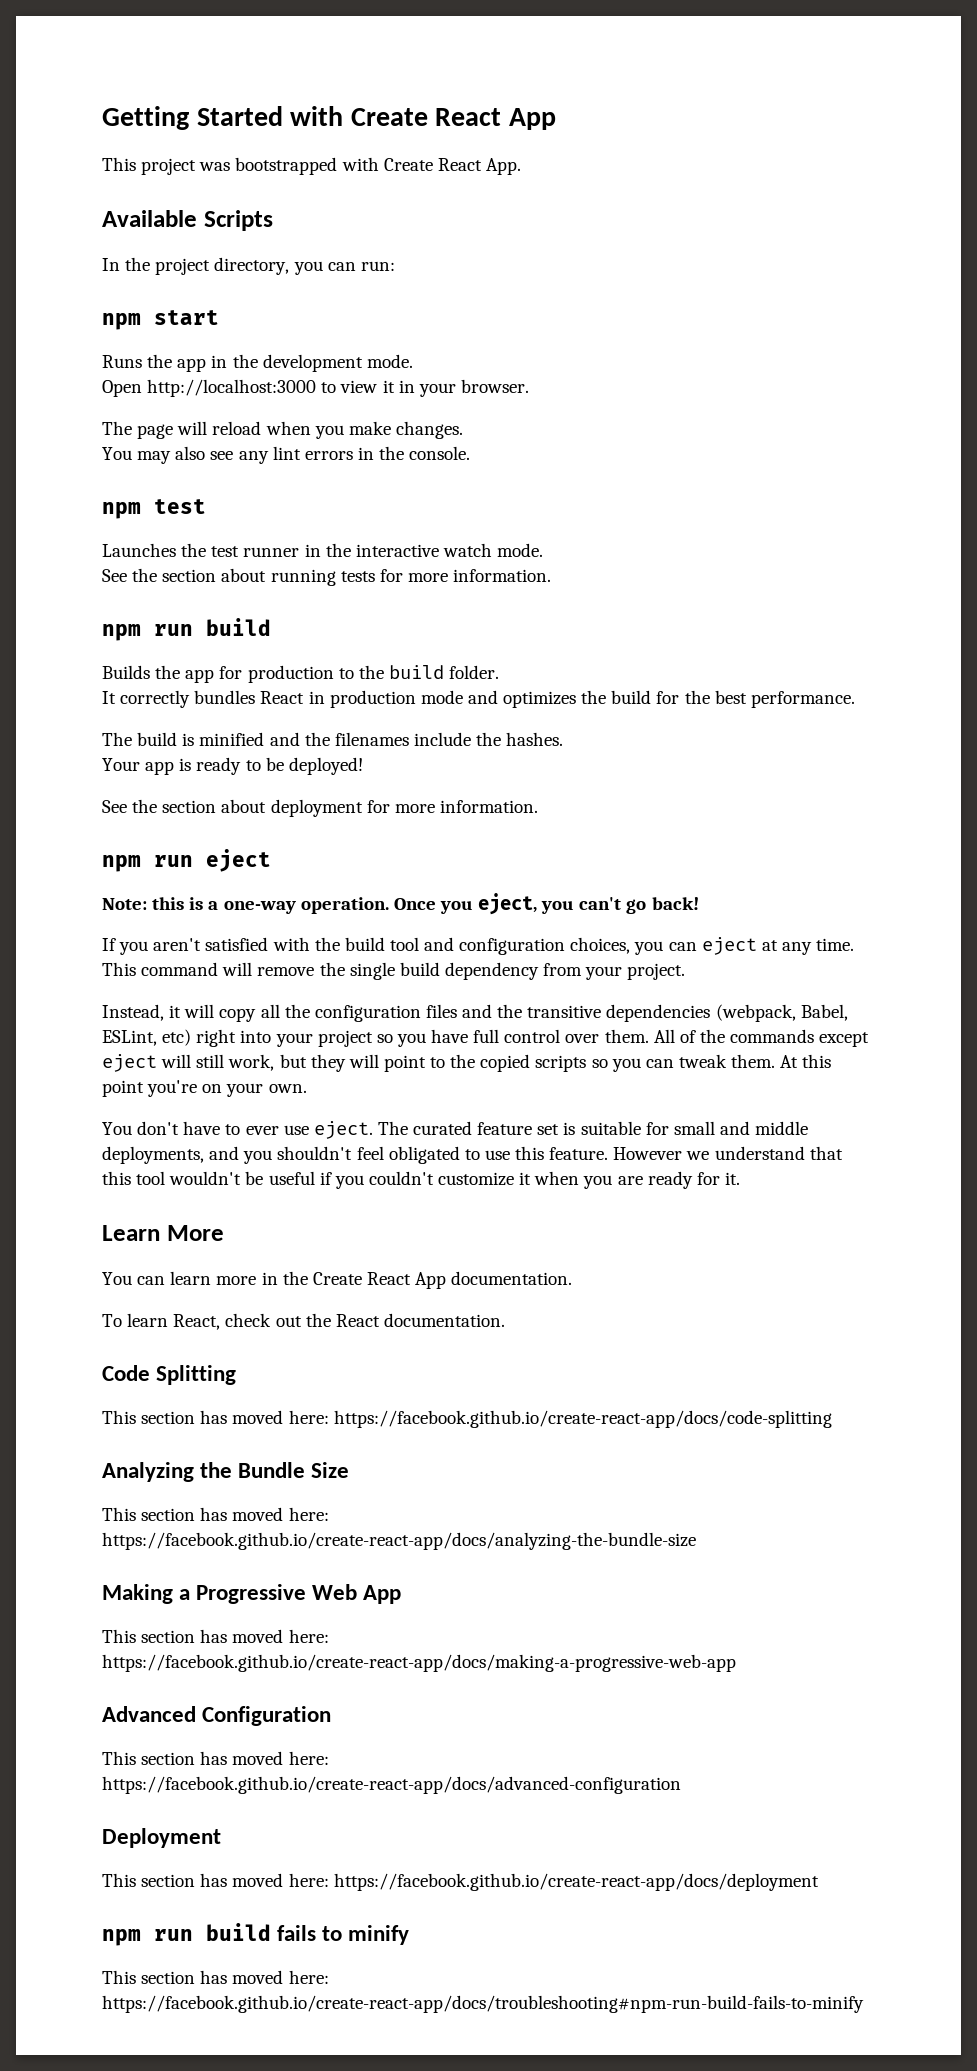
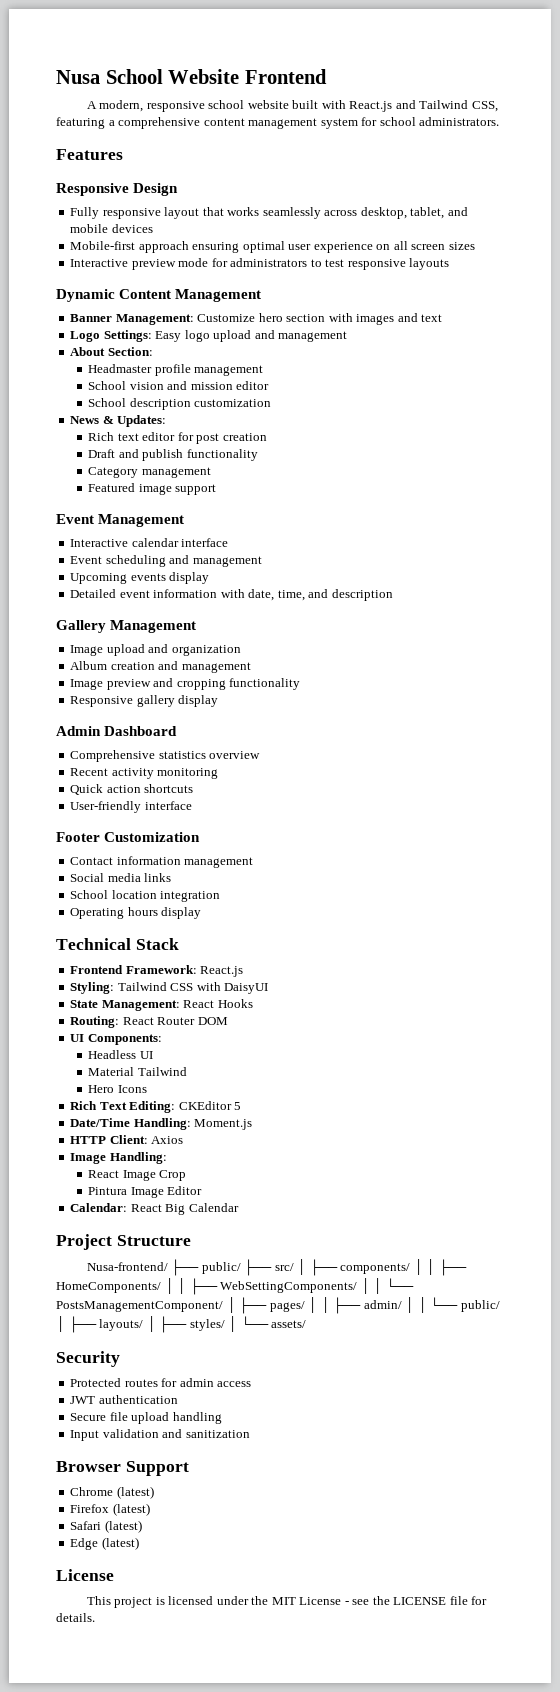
- Getting Started with Create React App
- This project was bootstrapped with Create React App.
- Available Scripts
- In the project directory, you can run:
- npm start
- Runs the app in the development mode.
- Open http://localhost:3000 to view it in your browser.
- The page will reload when you make changes.
- You may also see any lint errors in the console.
- npm test
- Launches the test runner in the interactive watch mode.
- See the section about running tests for more information.
- npm run build
- Builds the app for production to the build folder.
- It correctly bundles React in production mode and optimizes the build for the best performance.
- The build is minified and the filenames include the hashes.
- Your app is ready to be deployed!
- See the section about deployment for more information.
- npm run eject
- Note: this is a one-way operation. Once you eject, you can't go back!
- If you aren't satisfied with the build tool and configuration choices, you can eject at any time. This command will remove the single build dependency from your project.
- Instead, it will copy all the configuration files and the transitive dependencies (webpack, Babel, ESLint, etc) right into your project so you have full control over them. All of the commands except eject will still work, but they will point to the copied scripts so you can tweak them. At this point you're on your own.
- You don't have to ever use eject. The curated feature set is suitable for small and middle deployments, and you shouldn't feel obligated to use this feature. However we understand that this tool wouldn't be useful if you couldn't customize it when you are ready for it.
- Learn More
- You can learn more in the Create React App documentation.
- To learn React, check out the React documentation.
- Code Splitting
- This section has moved here: https://facebook.github.io/create-react-app/docs/code-splitting
- Analyzing the Bundle Size
- This section has moved here: https://facebook.github.io/create-react-app/docs/analyzing-the-bundle-size
- Making a Progressive Web App
- This section has moved here: https://facebook.github.io/create-react-app/docs/making-a-progressive-web-app
- Advanced Configuration
- This section has moved here: https://facebook.github.io/create-react-app/docs/advanced-configuration
- Deployment
- This section has moved here: https://facebook.github.io/create-react-app/docs/deployment
- npm run build fails to minify
- This section has moved here: https://facebook.github.io/create-react-app/docs/troubleshooting#npm-run-build-fails-to-minify
+ Nusa School Website Frontend
+ A modern, responsive school website built with React.js and Tailwind CSS, featuring a comprehensive content management system for school administrators.
+ Features
+ Responsive Design
+ Fully responsive layout that works seamlessly across desktop, tablet, and mobile devices
+ Mobile-first approach ensuring optimal user experience on all screen sizes
+ Interactive preview mode for administrators to test responsive layouts
+ Dynamic Content Management
+ Banner Management: Customize hero section with images and text
+ Logo Settings: Easy logo upload and management
+ About Section:
+ Headmaster profile management
+ School vision and mission editor
+ School description customization
+ News & Updates:
+ Rich text editor for post creation
+ Draft and publish functionality
+ Category management
+ Featured image support
+ Event Management
+ Interactive calendar interface
+ Event scheduling and management
+ Upcoming events display
+ Detailed event information with date, time, and description
+ Gallery Management
+ Image upload and organization
+ Album creation and management
+ Image preview and cropping functionality
+ Responsive gallery display
+ Admin Dashboard
+ Comprehensive statistics overview
+ Recent activity monitoring
+ Quick action shortcuts
+ User-friendly interface
+ Footer Customization
+ Contact information management
+ Social media links
+ School location integration
+ Operating hours display
+ Technical Stack
+ Frontend Framework: React.js
+ Styling: Tailwind CSS with DaisyUI
+ State Management: React Hooks
+ Routing: React Router DOM
+ UI Components:
+ Headless UI
+ Material Tailwind
+ Hero Icons
+ Rich Text Editing: CKEditor 5
+ Date/Time Handling: Moment.js
+ HTTP Client: Axios
+ Image Handling:
+ React Image Crop
+ Pintura Image Editor
+ Calendar: React Big Calendar
+ Project Structure
+ Nusa-frontend/ ├── public/ ├── src/ │ ├── components/ │ │ ├── HomeComponents/ │ │ ├── WebSettingComponents/ │ │ └── PostsManagementComponent/ │ ├── pages/ │ │ ├── admin/ │ │ └── public/ │ ├── layouts/ │ ├── styles/ │ └── assets/
+ Security
+ Protected routes for admin access
+ JWT authentication
+ Secure file upload handling
+ Input validation and sanitization
+ Browser Support
+ Chrome (latest)
+ Firefox (latest)
+ Safari (latest)
+ Edge (latest)
+ License
+ This project is licensed under the MIT License - see the LICENSE file for details.

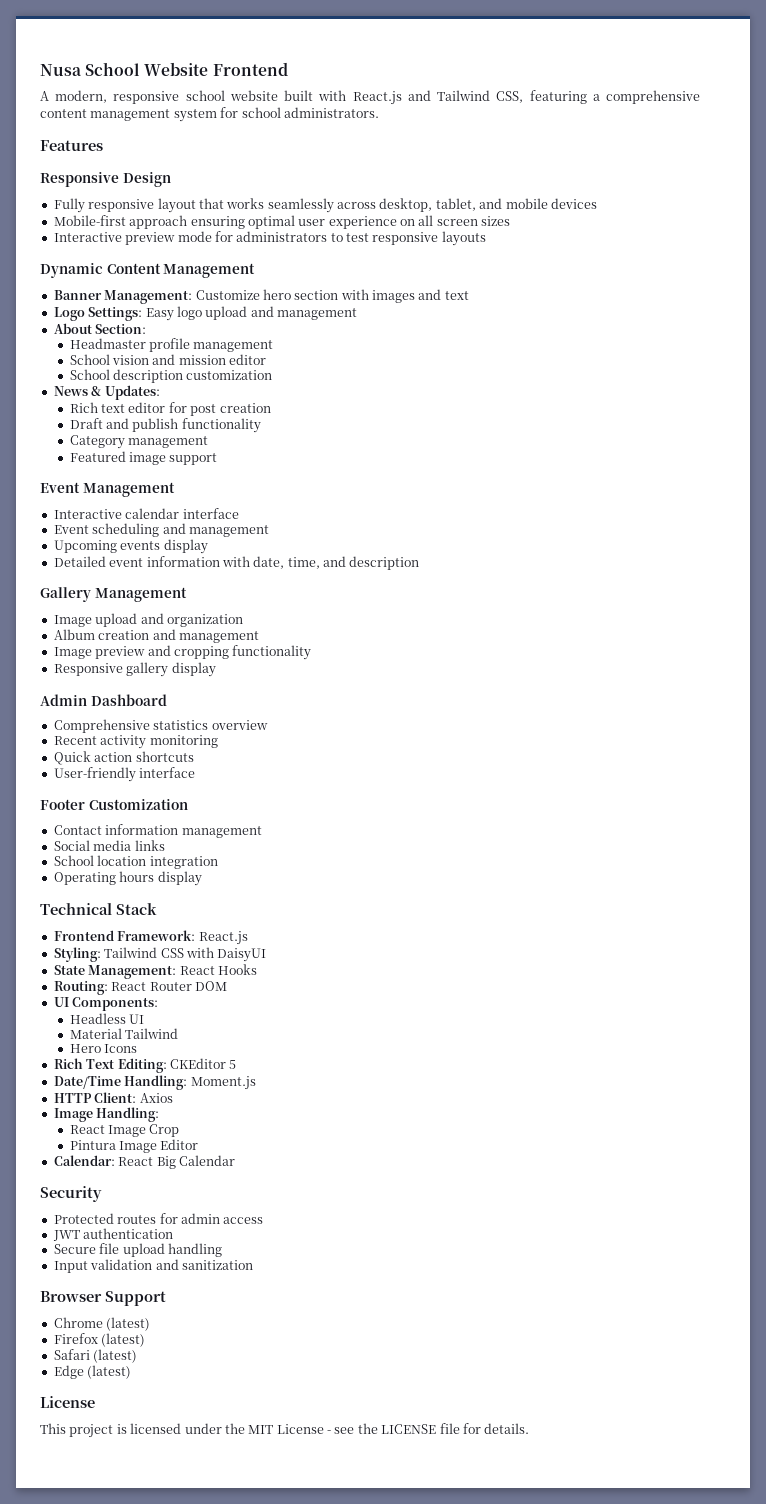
- Project Structure
- Nusa-frontend/ ├── public/ ├── src/ │ ├── components/ │ │ ├── HomeComponents/ │ │ ├── WebSettingComponents/ │ │ └── PostsManagementComponent/ │ ├── pages/ │ │ ├── admin/ │ │ └── public/ │ ├── layouts/ │ ├── styles/ │ └── assets/

